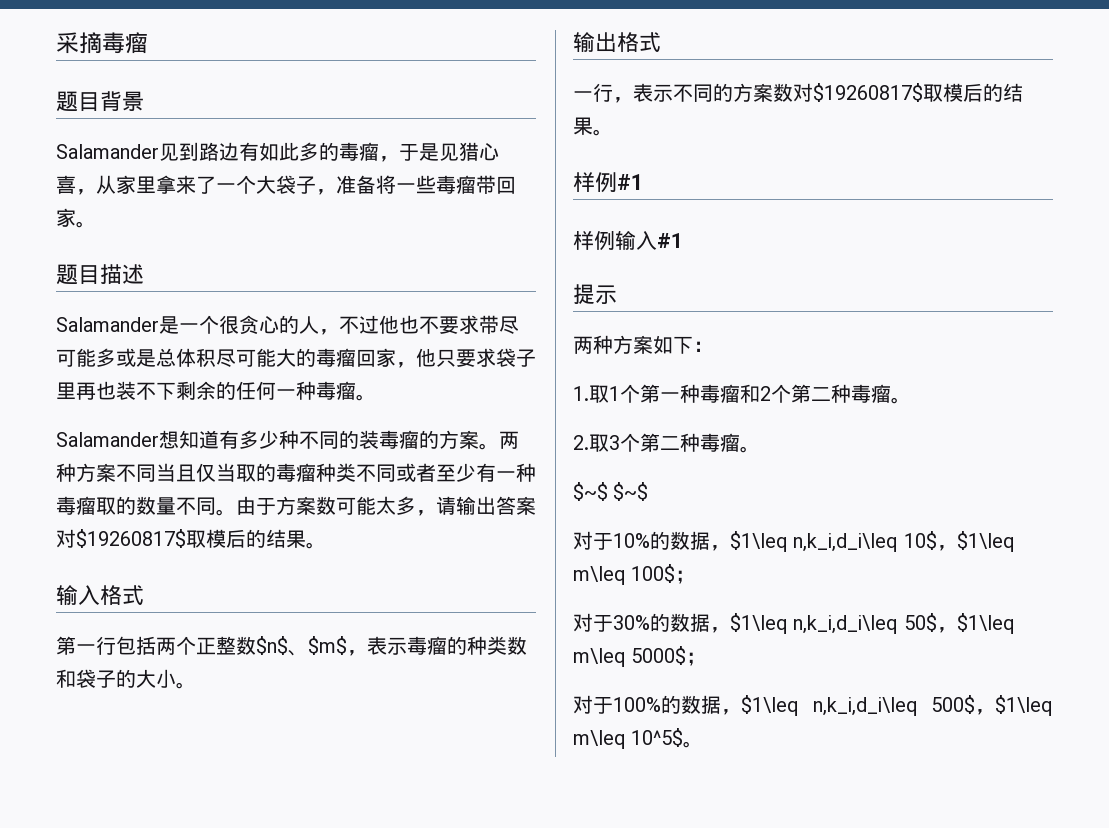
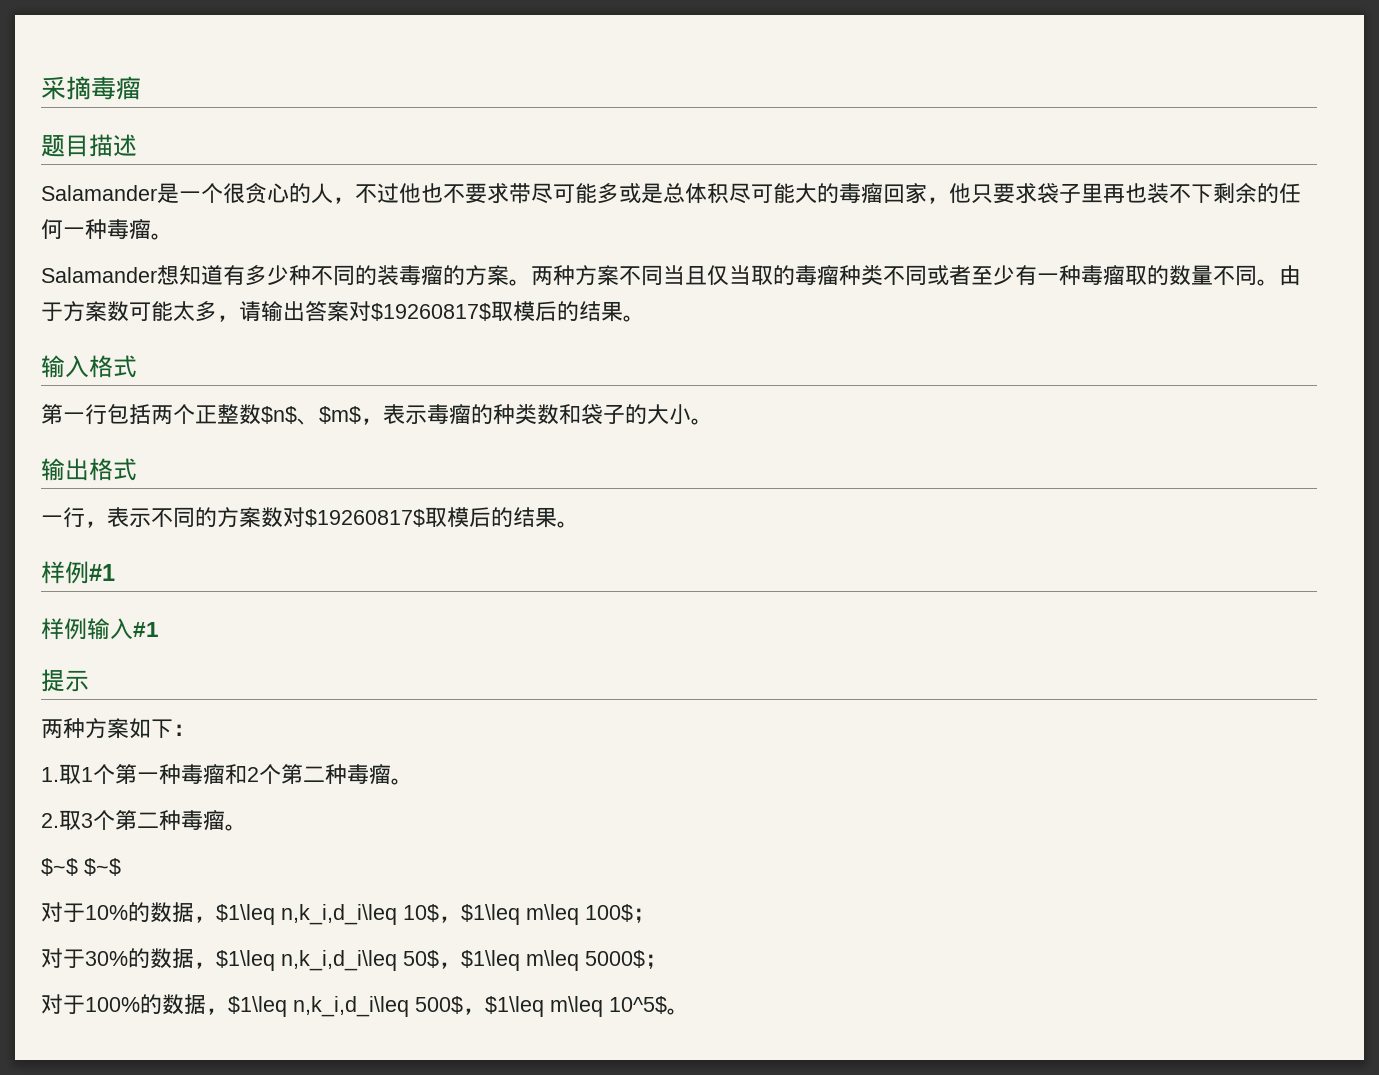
- 题目背景
- Salamander见到路边有如此多的毒瘤，于是见猎心喜，从家里拿来了一个大袋子，准备将一些毒瘤带回家。

